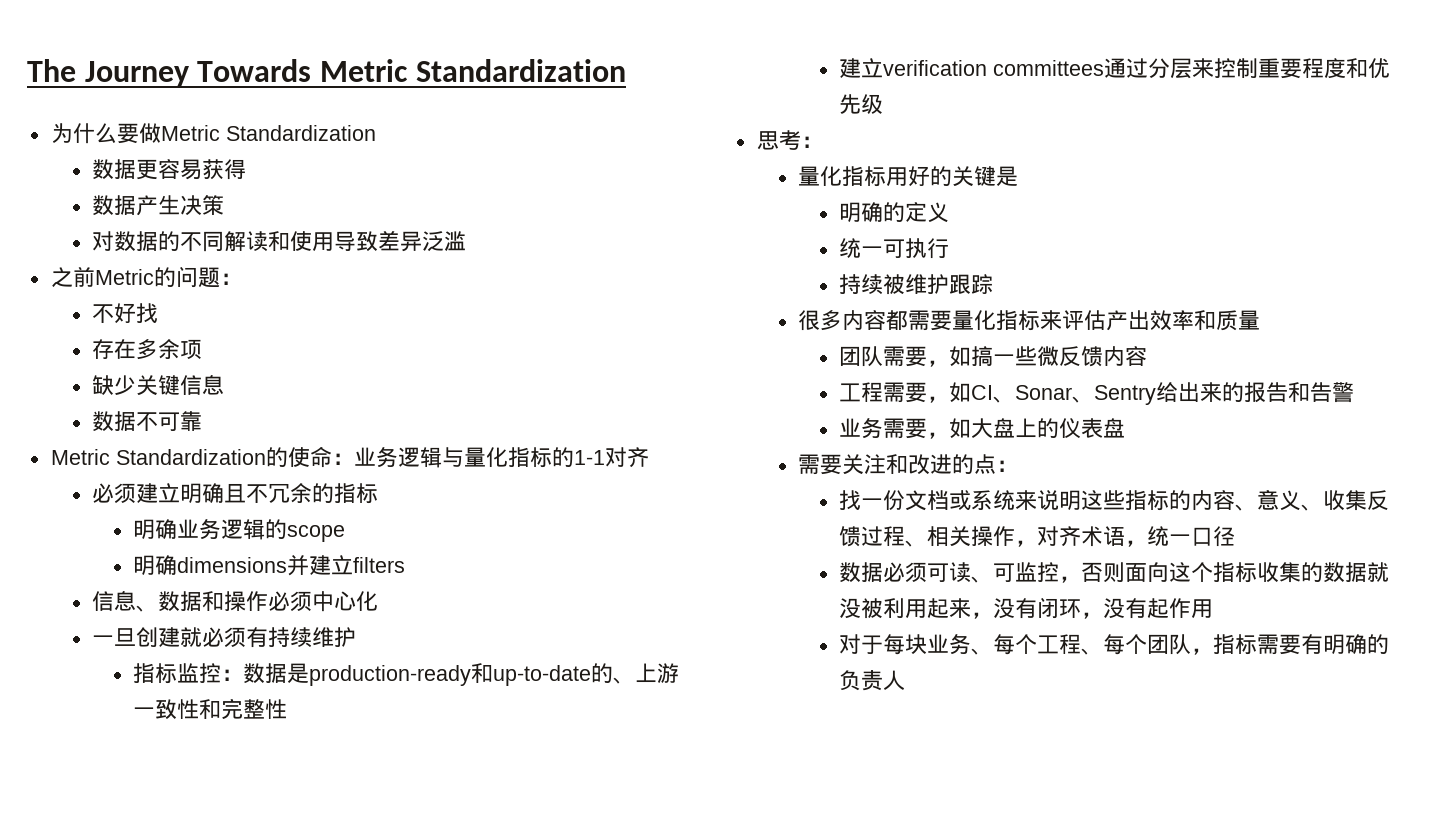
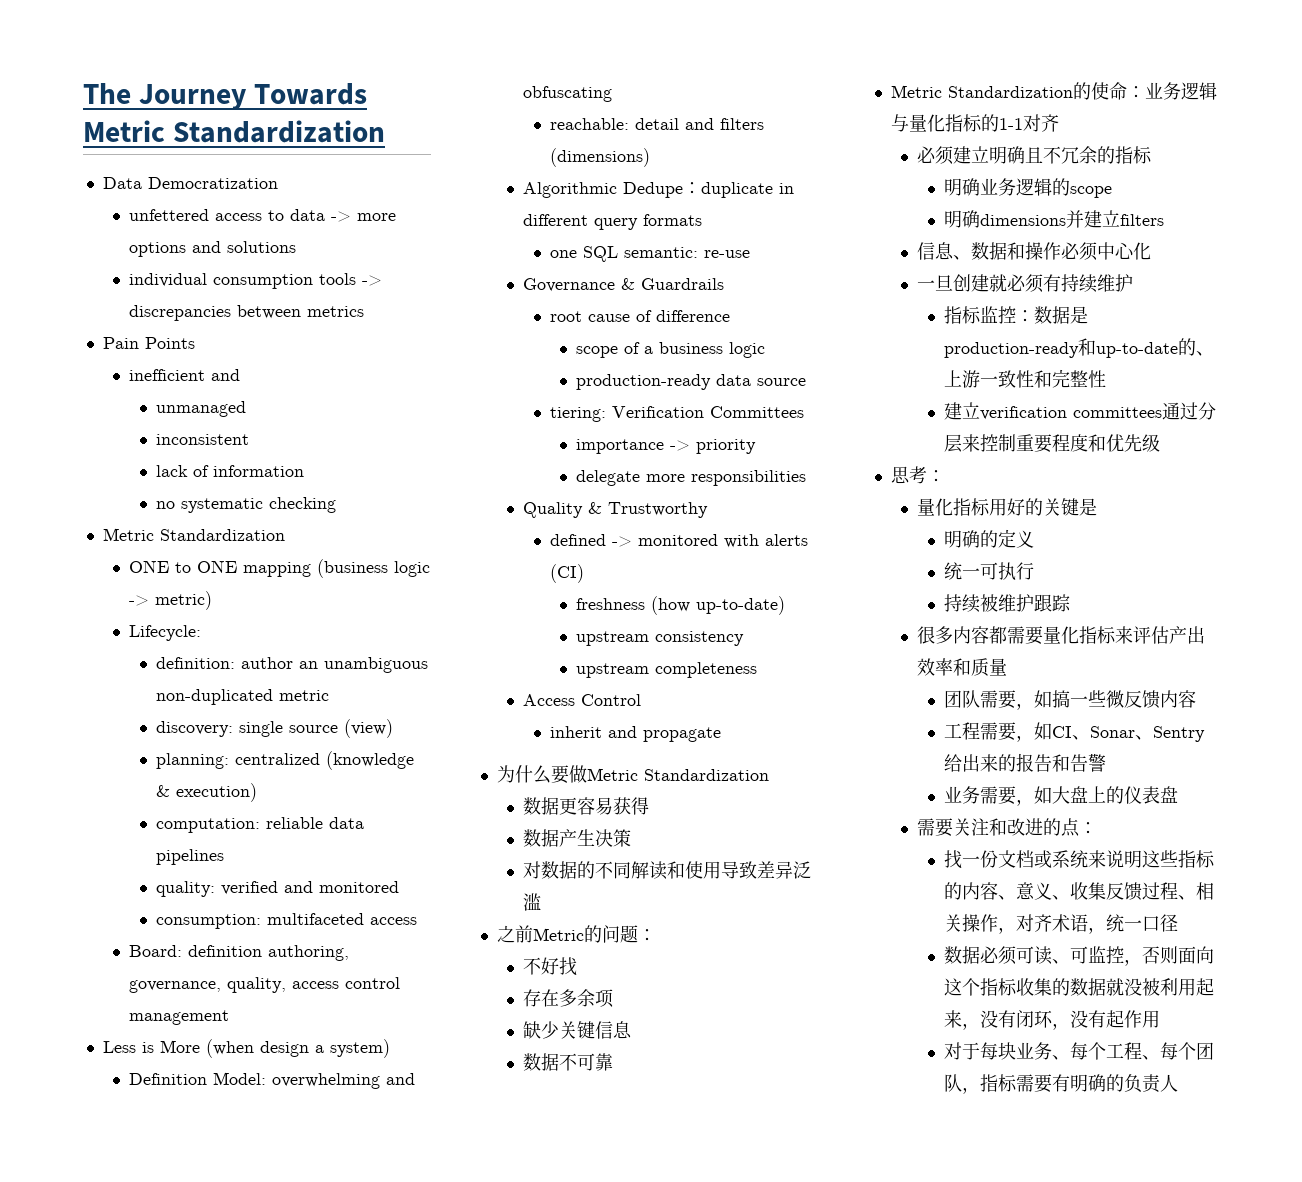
+ Data Democratization
+ unfettered access to data -> more options and solutions
+ individual consumption tools -> discrepancies between metrics
+ Pain Points
+ inefficient and
+ unmanaged
+ inconsistent
+ lack of information
+ no systematic checking
+ Metric Standardization
+ ONE to ONE mapping (business logic -> metric)
+ Lifecycle:
+ definition: author an unambiguous non-duplicated metric
+ discovery: single source (view)
+ planning: centralized (knowledge & execution)
+ computation: reliable data pipelines
+ quality: verified and monitored
+ consumption: multifaceted access
+ Board: definition authoring, governance, quality, access control management
+ Less is More (when design a system)
+ Definition Model: overwhelming and obfuscating
+ reachable: detail and filters (dimensions)
+ Algorithmic Dedupe：duplicate in different query formats
+ one SQL semantic: re-use
+ Governance & Guardrails
+ root cause of difference
+ scope of a business logic
+ production-ready data source
+ tiering: Verification Committees
+ importance -> priority
+ delegate more responsibilities
+ Quality & Trustworthy
+ defined -> monitored with alerts (CI)
+ freshness (how up-to-date)
+ upstream consistency
+ upstream completeness
+ Access Control
+ inherit and propagate

